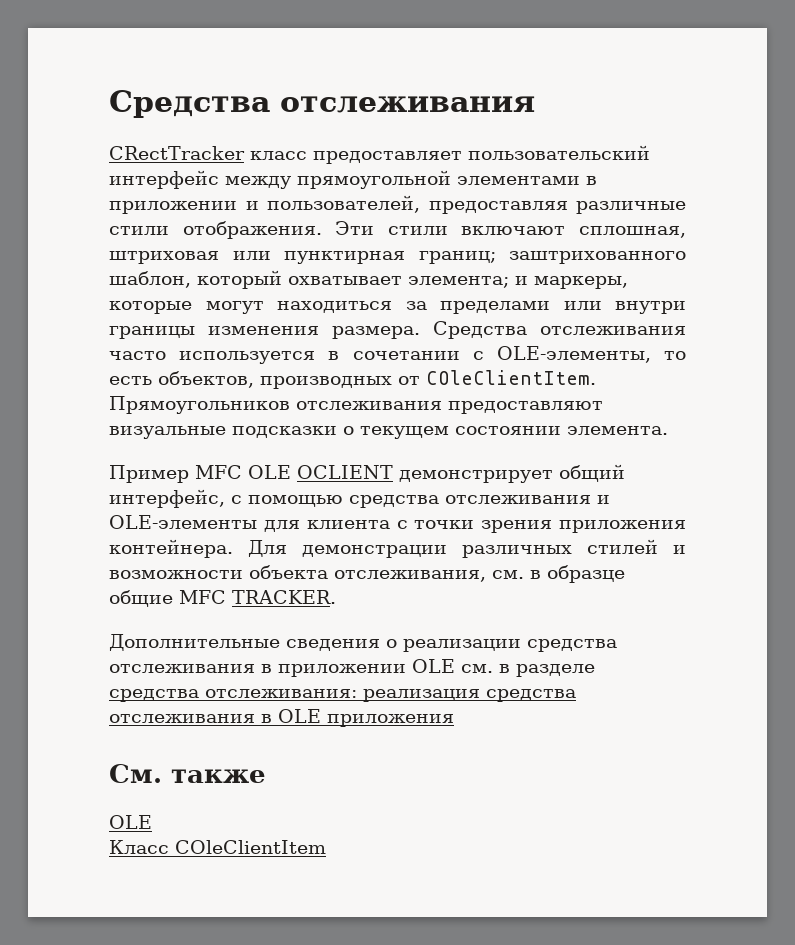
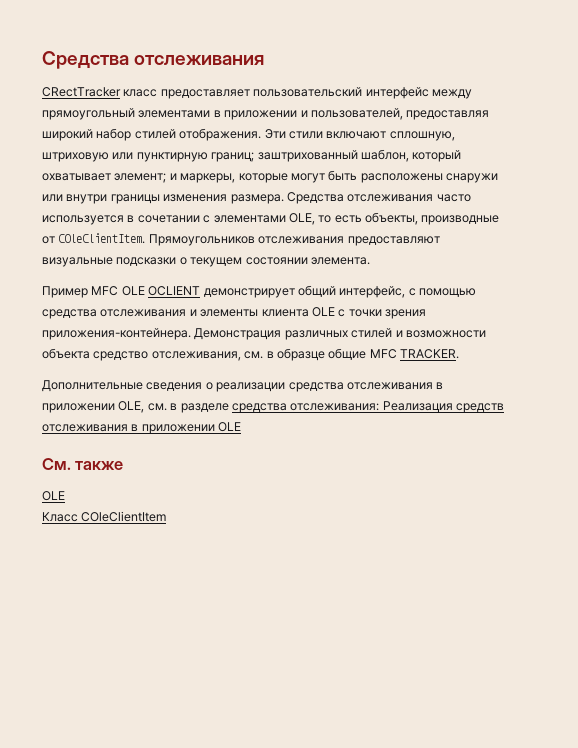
- CRectTracker класс предоставляет пользовательский интерфейс между прямоугольной элементами в приложении и пользователей, предоставляя различные стили отображения.
+ CRectTracker класс предоставляет пользовательский интерфейс между прямоугольный элементами в приложении и пользователей, предоставляя широкий набор стилей отображения.
- Эти стили включают сплошная, штриховая или пунктирная границ; заштрихованного шаблон, который охватывает элемента; и маркеры, которые могут находиться за пределами или внутри границы изменения размера.
+ Эти стили включают сплошную, штриховую или пунктирную границ; заштрихованный шаблон, который охватывает элемент; и маркеры, которые могут быть расположены снаружи или внутри границы изменения размера.
- Средства отслеживания часто используется в сочетании с OLE-элементы, то есть объектов, производных от COleClientItem.
+ Средства отслеживания часто используется в сочетании с элементами OLE, то есть объекты, производные от COleClientItem.
- Пример MFC OLE OCLIENT демонстрирует общий интерфейс, с помощью средства отслеживания и OLE-элементы для клиента с точки зрения приложения контейнера. Для демонстрации различных стилей и возможности объекта отслеживания, см. в образце общие MFC TRACKER.
+ Пример MFC OLE OCLIENT демонстрирует общий интерфейс, с помощью средства отслеживания и элементы клиента OLE с точки зрения приложения-контейнера. Демонстрация различных стилей и возможности объекта средство отслеживания, см. в образце общие MFC TRACKER.
- Дополнительные сведения о реализации средства отслеживания в приложении OLE см. в разделе средства отслеживания: реализация средства отслеживания в OLE приложения
+ Дополнительные сведения о реализации средства отслеживания в приложении OLE, см. в разделе средства отслеживания: Реализация средств отслеживания в приложении OLE

